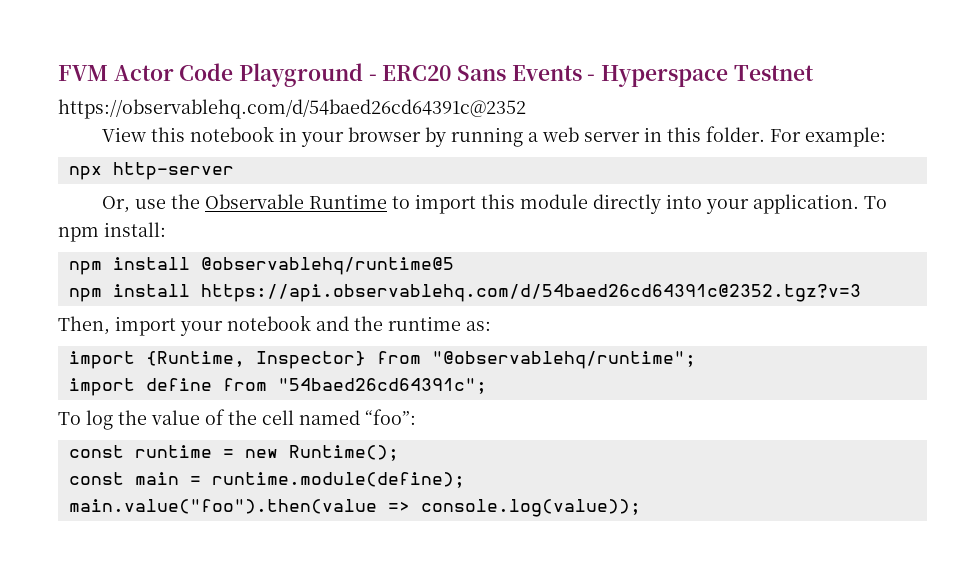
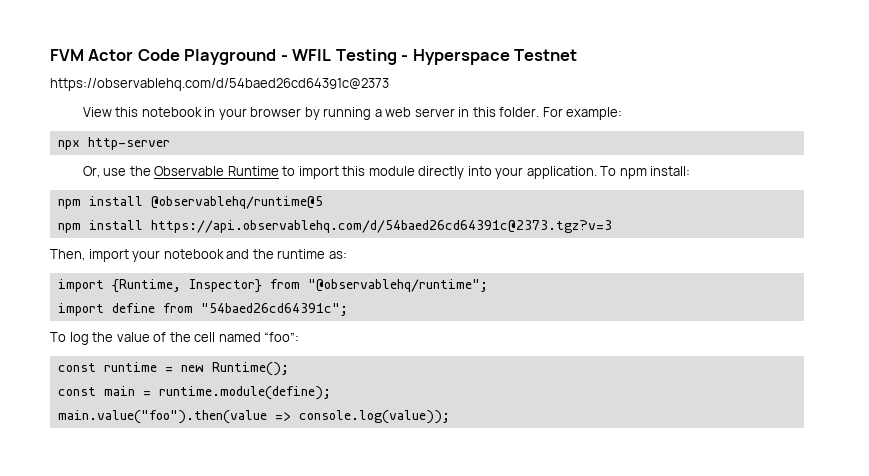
- FVM Actor Code Playground - ERC20 Sans Events - Hyperspace Testnet
+ FVM Actor Code Playground - WFIL Testing - Hyperspace Testnet
- https://observablehq.com/d/54baed26cd64391c@2352
+ https://observablehq.com/d/54baed26cd64391c@2373
- npm install https://api.observablehq.com/d/54baed26cd64391c@2352.tgz?v=3
+ npm install https://api.observablehq.com/d/54baed26cd64391c@2373.tgz?v=3

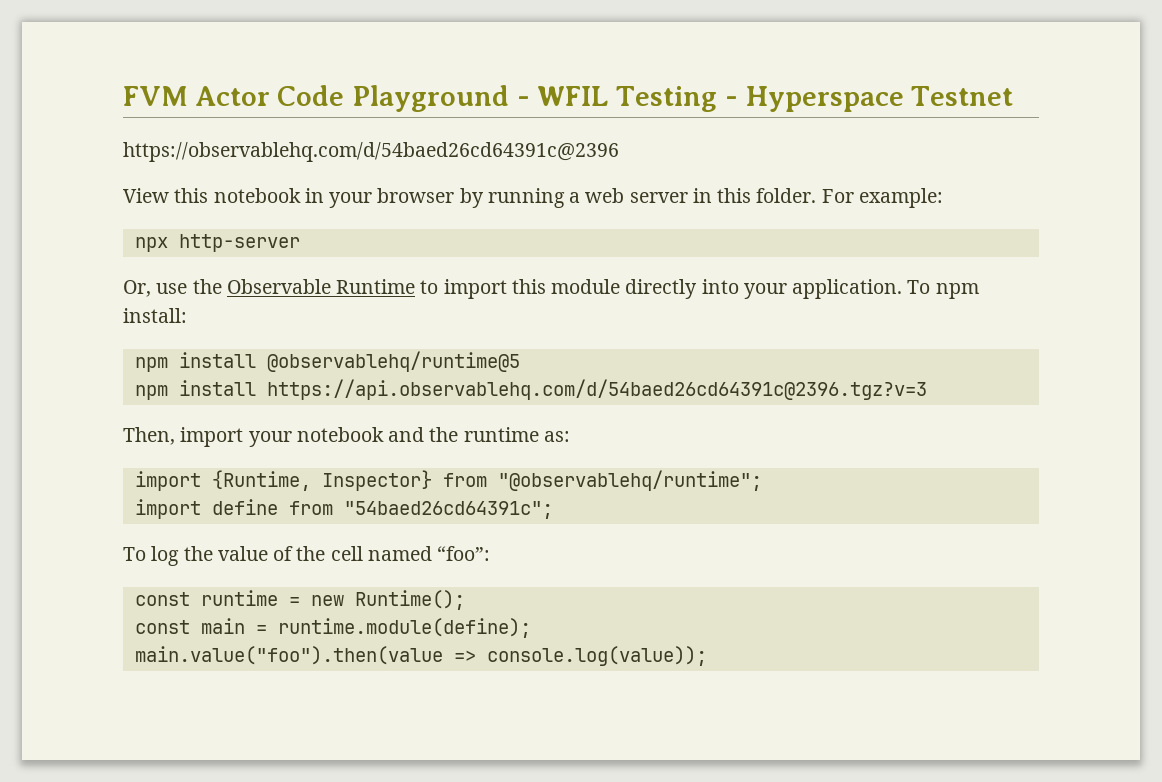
- https://observablehq.com/d/54baed26cd64391c@2373
+ https://observablehq.com/d/54baed26cd64391c@2396
- npm install https://api.observablehq.com/d/54baed26cd64391c@2373.tgz?v=3
+ npm install https://api.observablehq.com/d/54baed26cd64391c@2396.tgz?v=3

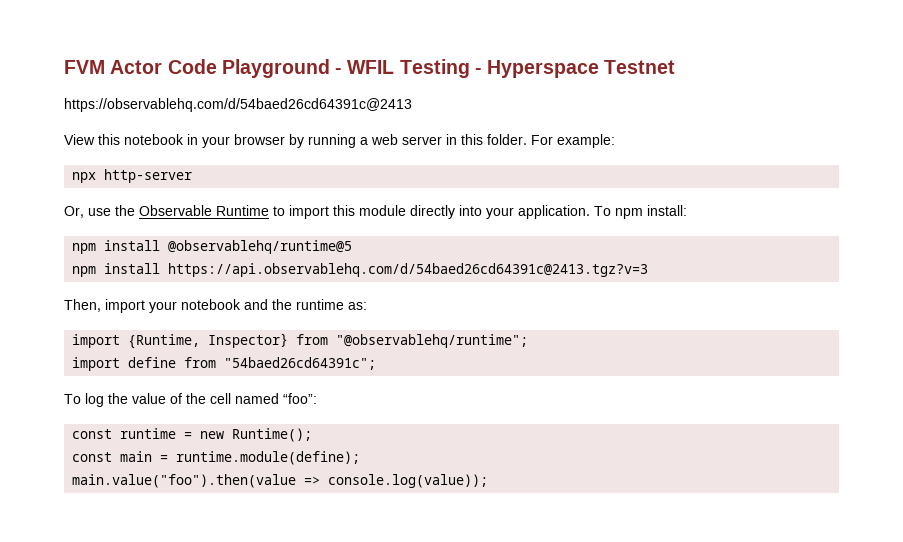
- https://observablehq.com/d/54baed26cd64391c@2396
+ https://observablehq.com/d/54baed26cd64391c@2413
- npm install https://api.observablehq.com/d/54baed26cd64391c@2396.tgz?v=3
+ npm install https://api.observablehq.com/d/54baed26cd64391c@2413.tgz?v=3

